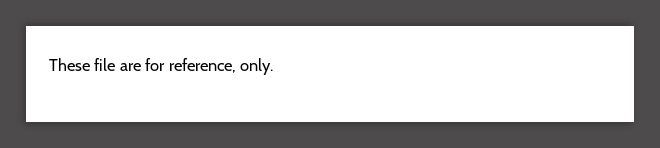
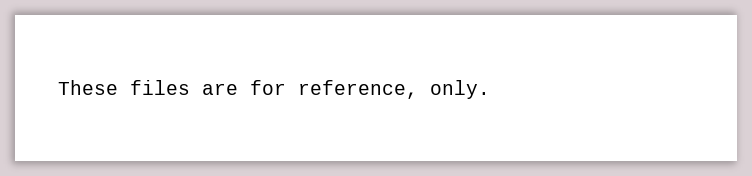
- These file are for reference, only.
+ These files are for reference, only.

